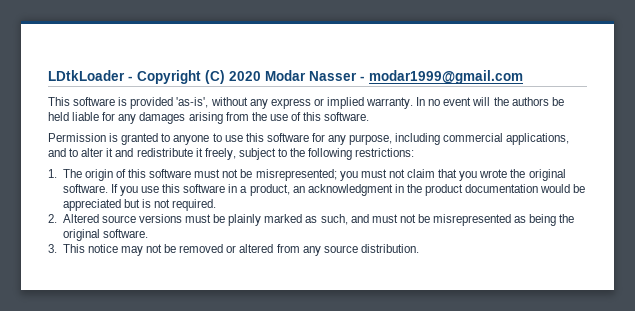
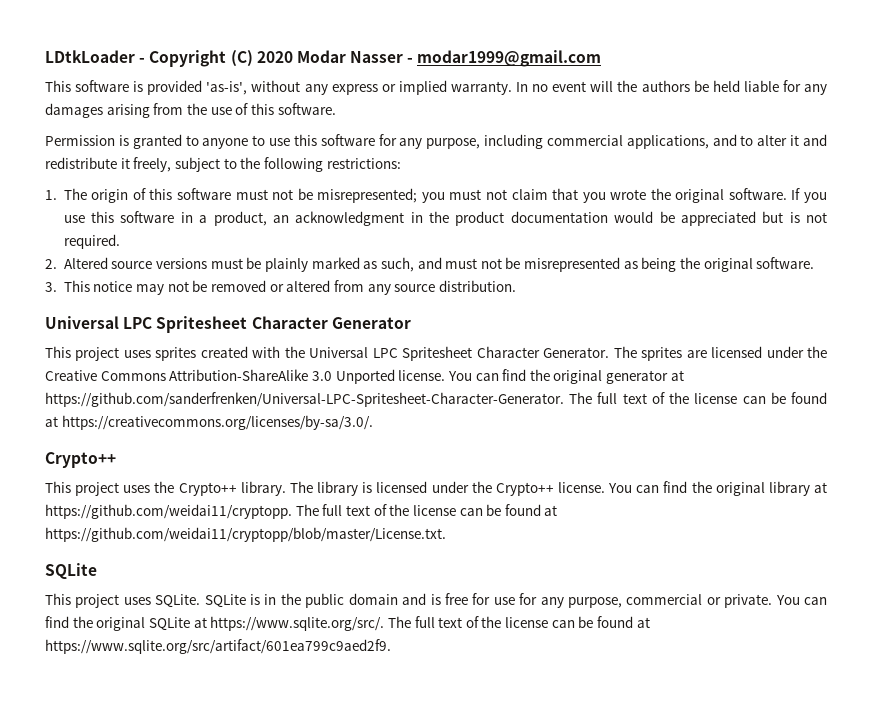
+ Universal LPC Spritesheet Character Generator
+ This project uses sprites created with the Universal LPC Spritesheet Character Generator. The sprites are licensed under the Creative Commons Attribution-ShareAlike 3.0 Unported license. You can find the original generator at https://github.com/sanderfrenken/Universal-LPC-Spritesheet-Character-Generator. The full text of the license can be found at https://creativecommons.org/licenses/by-sa/3.0/.
+ Crypto++
+ This project uses the Crypto++ library. The library is licensed under the Crypto++ license. You can find the original library at https://github.com/weidai11/cryptopp. The full text of the license can be found at https://github.com/weidai11/cryptopp/blob/master/License.txt.
+ SQLite
+ This project uses SQLite. SQLite is in the public domain and is free for use for any purpose, commercial or private. You can find the original SQLite at https://www.sqlite.org/src/. The full text of the license can be found at https://www.sqlite.org/src/artifact/601ea799c9aed2f9.

